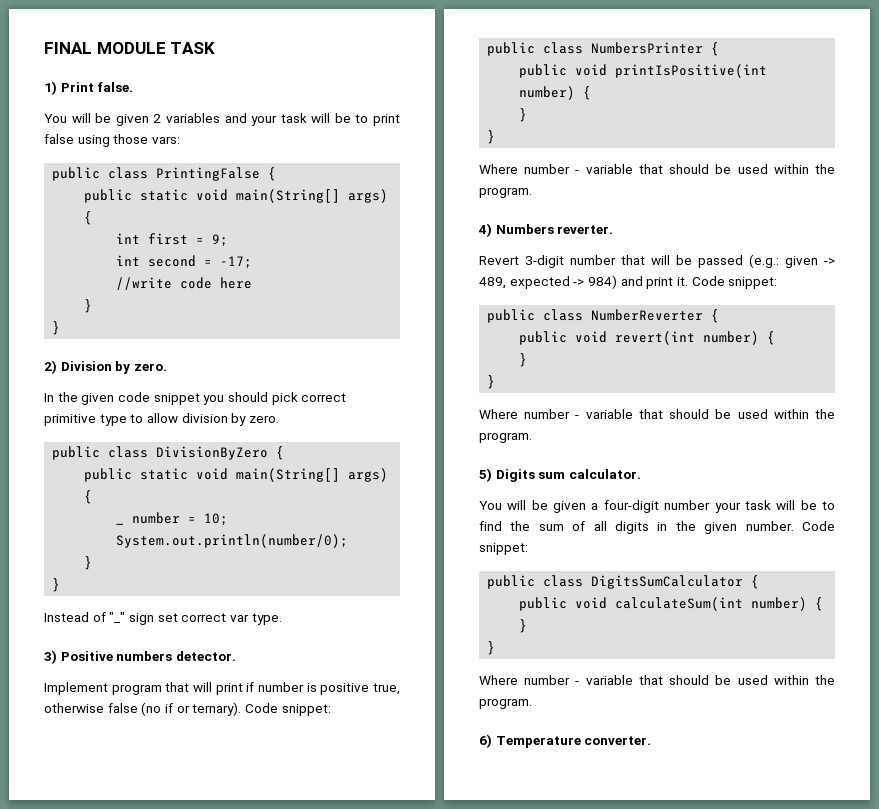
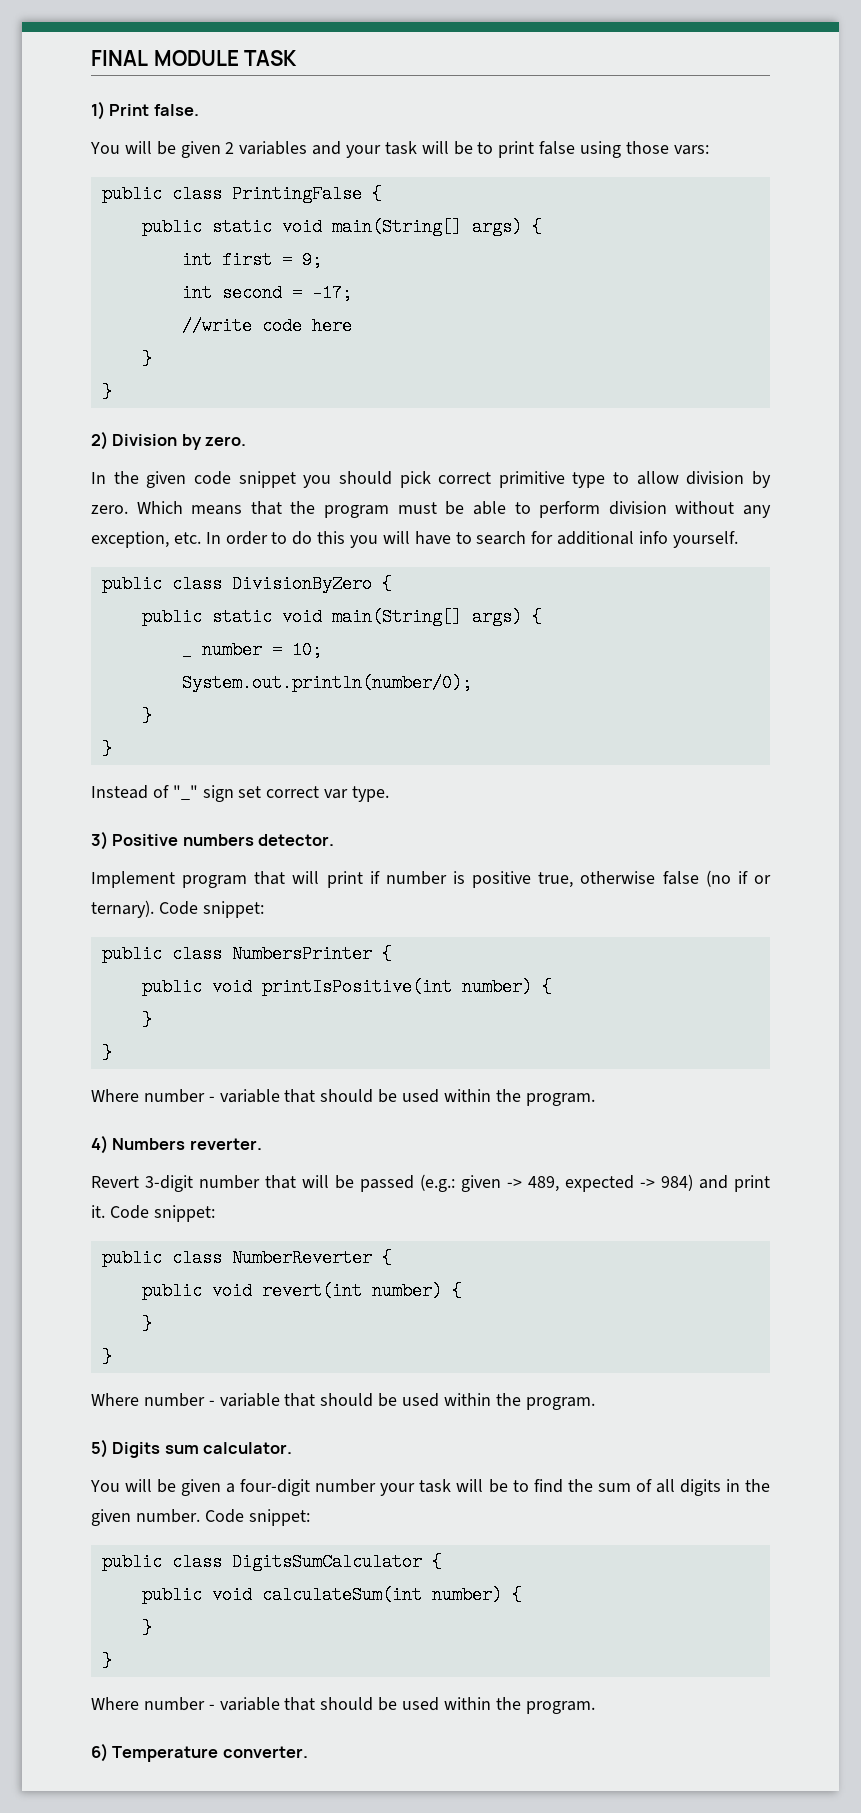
+ Which means that the program must be able to perform division without any exception, etc. In order to do this you will have to search for additional info yourself.

